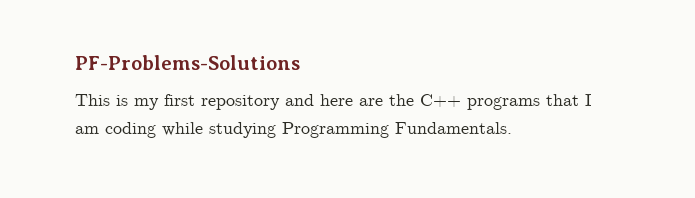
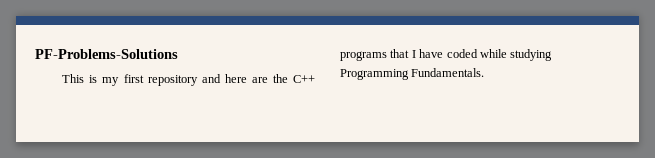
- This is my first repository and here are the C++ programs that I am coding while studying Programming Fundamentals.
+ This is my first repository and here are the C++ programs that I have coded while studying Programming Fundamentals.

